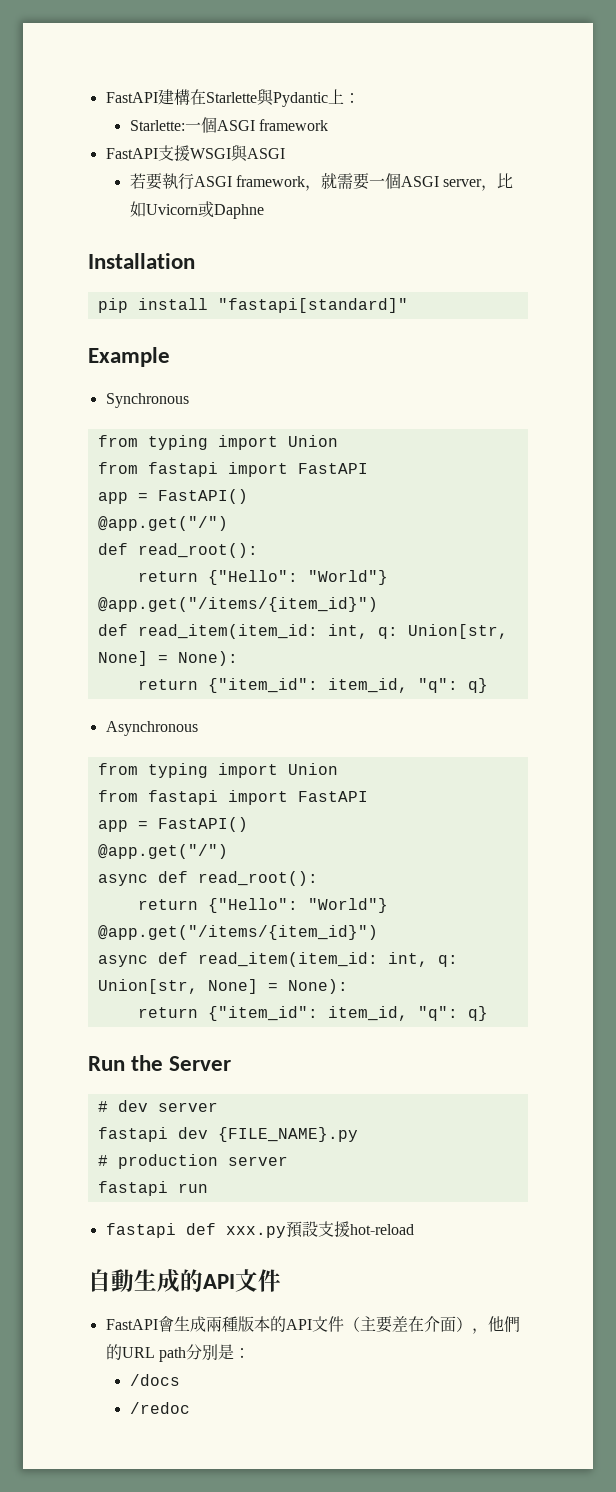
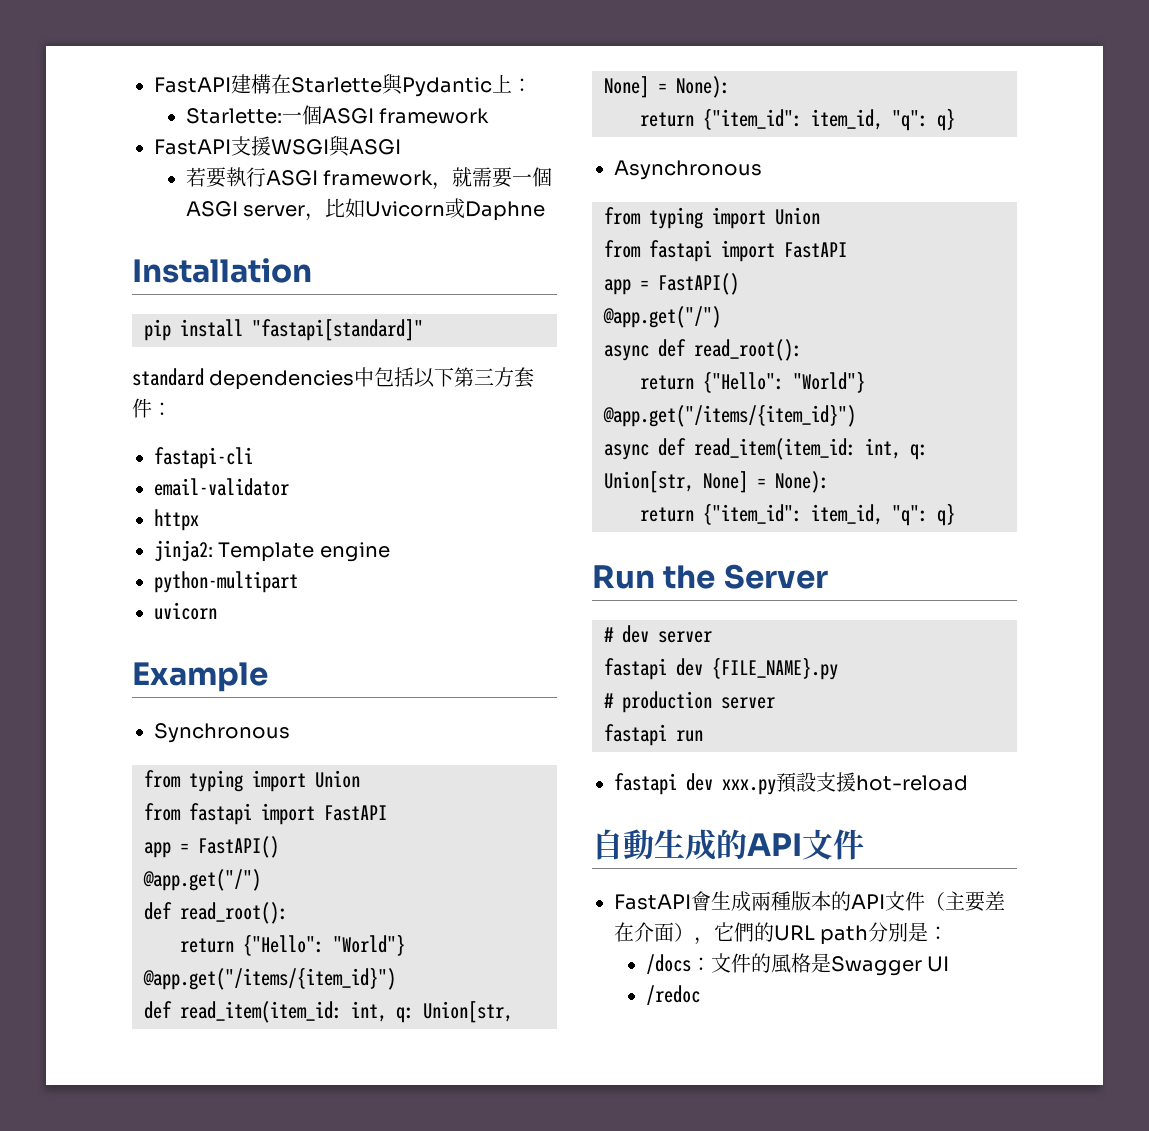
+ standard dependencies中包括以下第三方套件：
+ fastapi-cli
+ email-validator
+ httpx
+ jinja2: Template engine
+ python-multipart
+ uvicorn
- fastapi def xxx.py預設支援hot-reload
+ fastapi dev xxx.py預設支援hot-reload
- FastAPI會生成兩種版本的API文件（主要差在介面），他們的URL path分別是：
+ FastAPI會生成兩種版本的API文件（主要差在介面），它們的URL path分別是：
- /docs
+ /docs：文件的風格是Swagger UI

